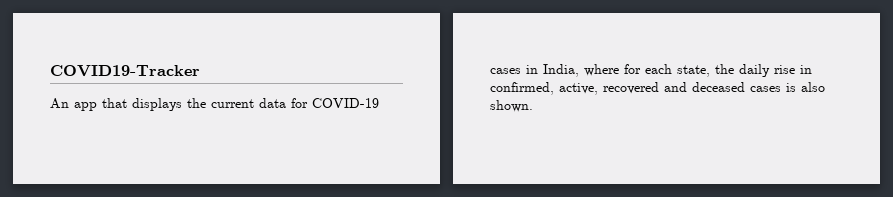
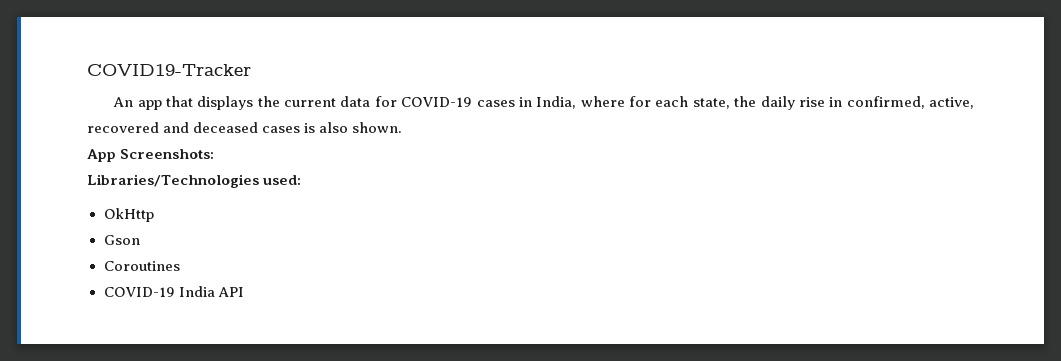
+ App Screenshots:
+ Libraries/Technologies used:
+ OkHttp
+ Gson
+ Coroutines
+ COVID-19 India API

